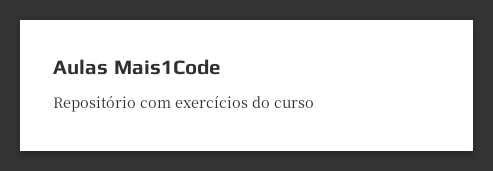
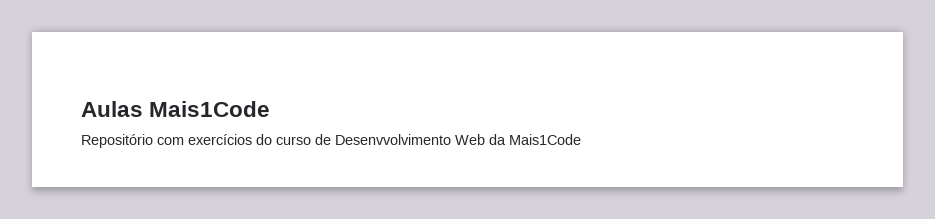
- Repositório com exercícios do curso
+ Repositório com exercícios do curso de Desenvvolvimento Web da Mais1Code

